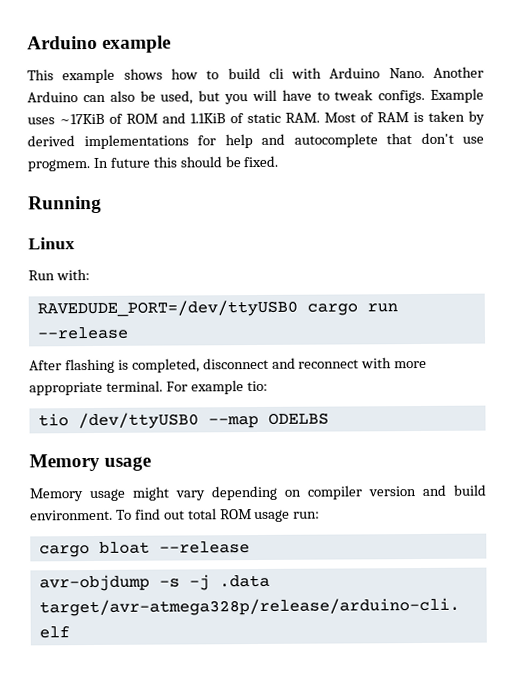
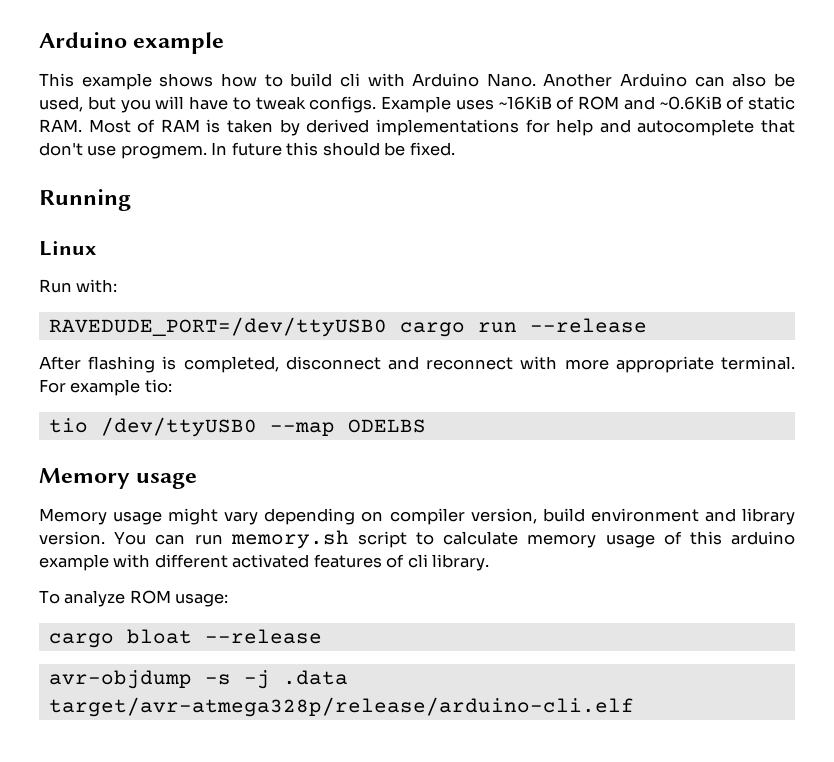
- Example uses ~17KiB of ROM and 1.1KiB of static RAM. Most of RAM is taken by derived implementations for help and autocomplete that don't use progmem.
+ Example uses ~16KiB of ROM and ~0.6KiB of static RAM. Most of RAM is taken by derived implementations for help and autocomplete that don't use progmem.
- Memory usage might vary depending on compiler version and build environment. To find out total ROM usage run:
+ Memory usage might vary depending on compiler version, build environment and library version. You can run memory.sh script to calculate memory usage of this arduino example with different activated features of cli library.
+ To analyze ROM usage:

